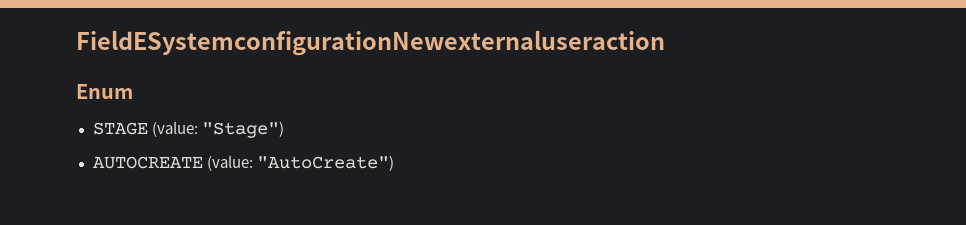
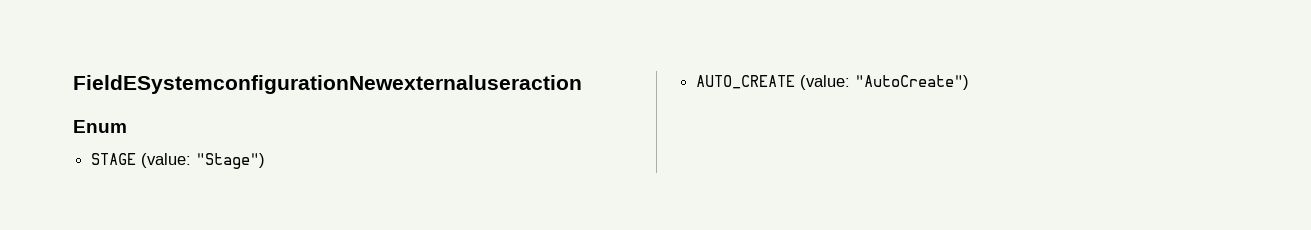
- AUTOCREATE (value: "AutoCreate")
+ AUTO_CREATE (value: "AutoCreate")

